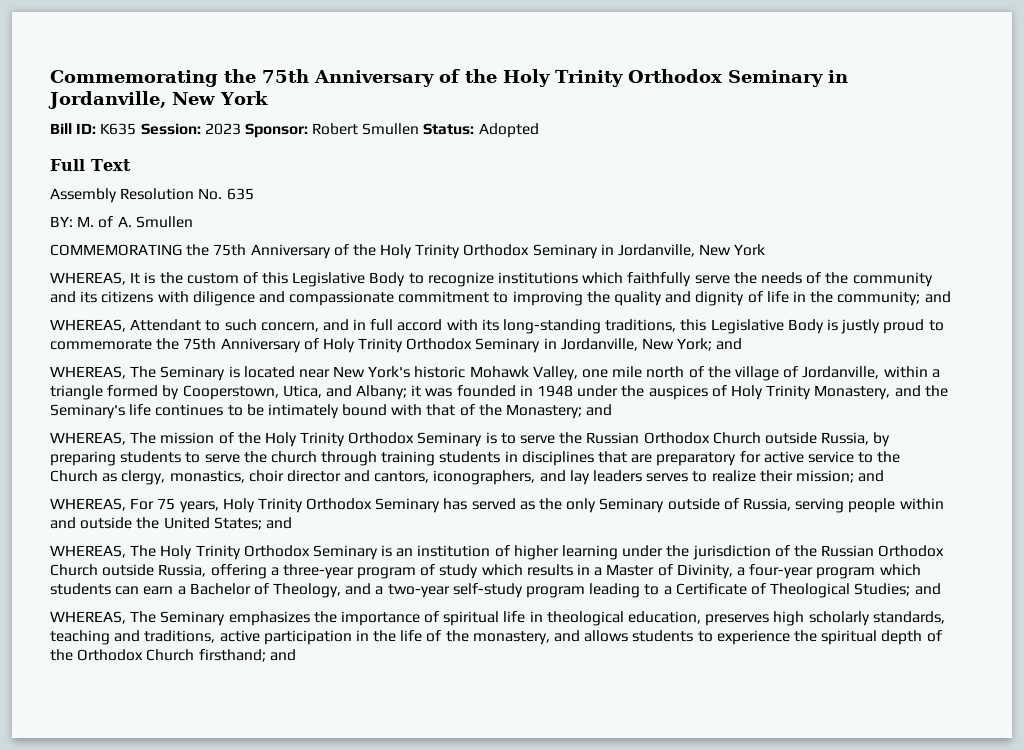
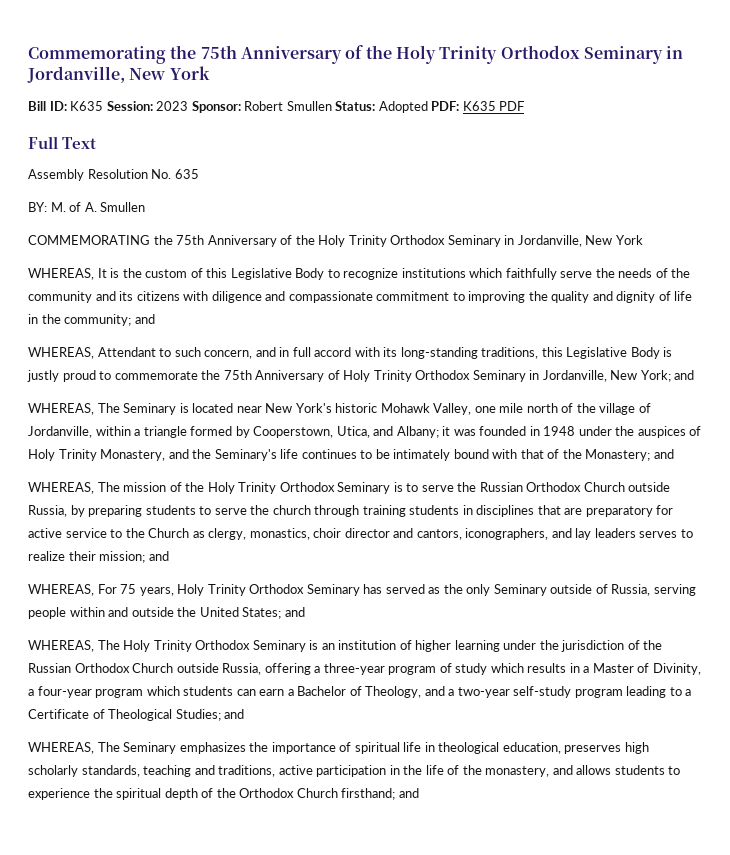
- Bill ID: K635 Session: 2023 Sponsor: Robert Smullen Status: Adopted
+ Bill ID: K635 Session: 2023 Sponsor: Robert Smullen Status: Adopted PDF: K635 PDF

